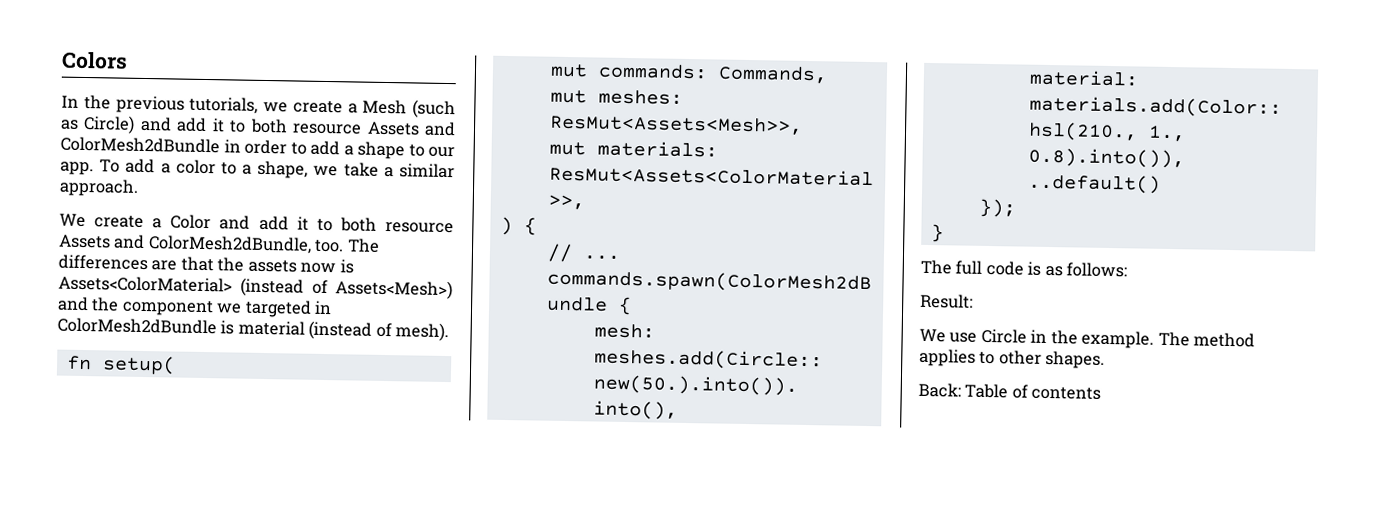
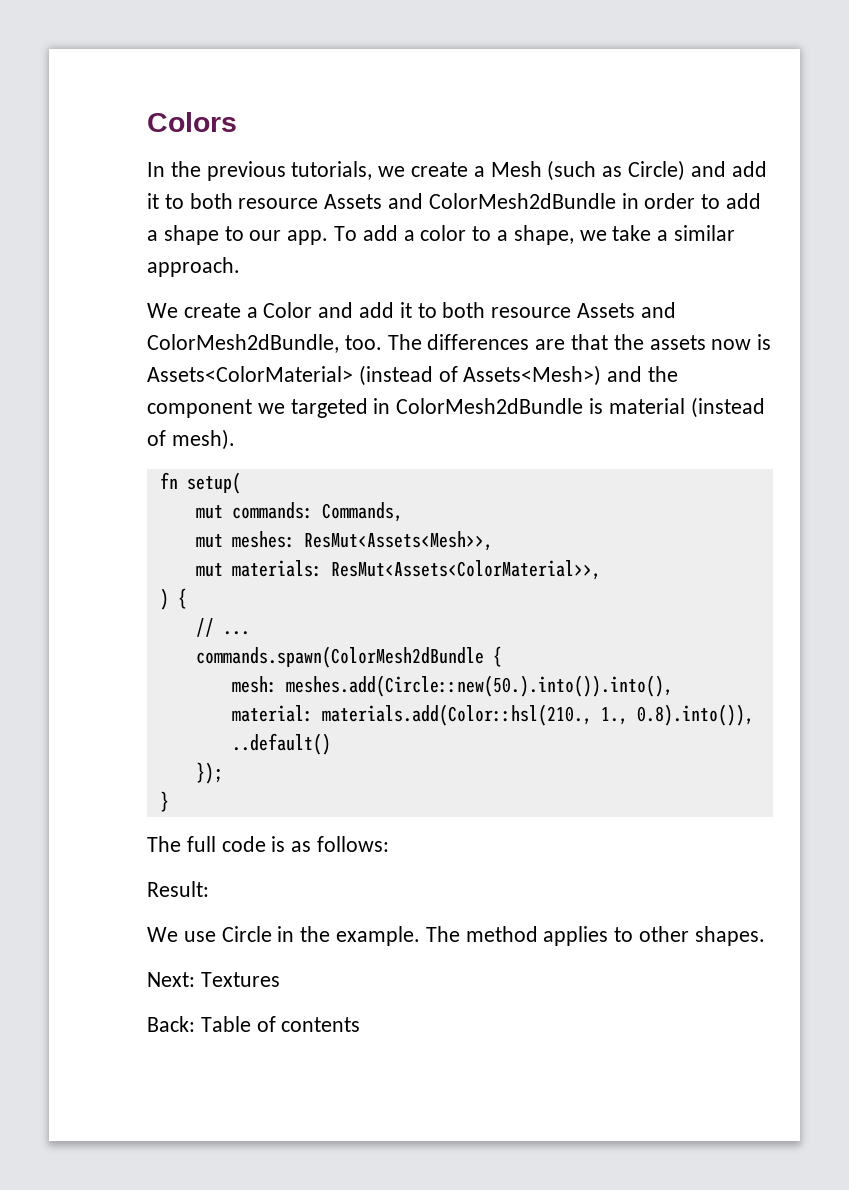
+ Next: Textures

